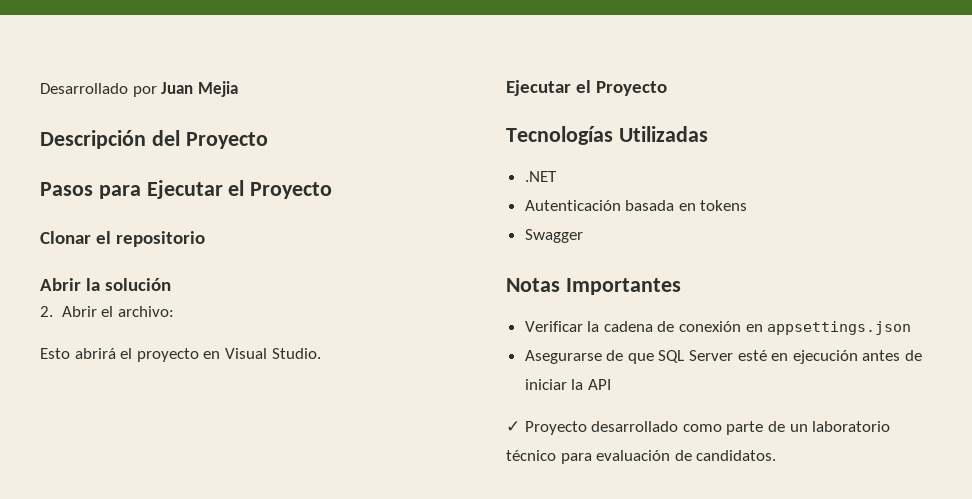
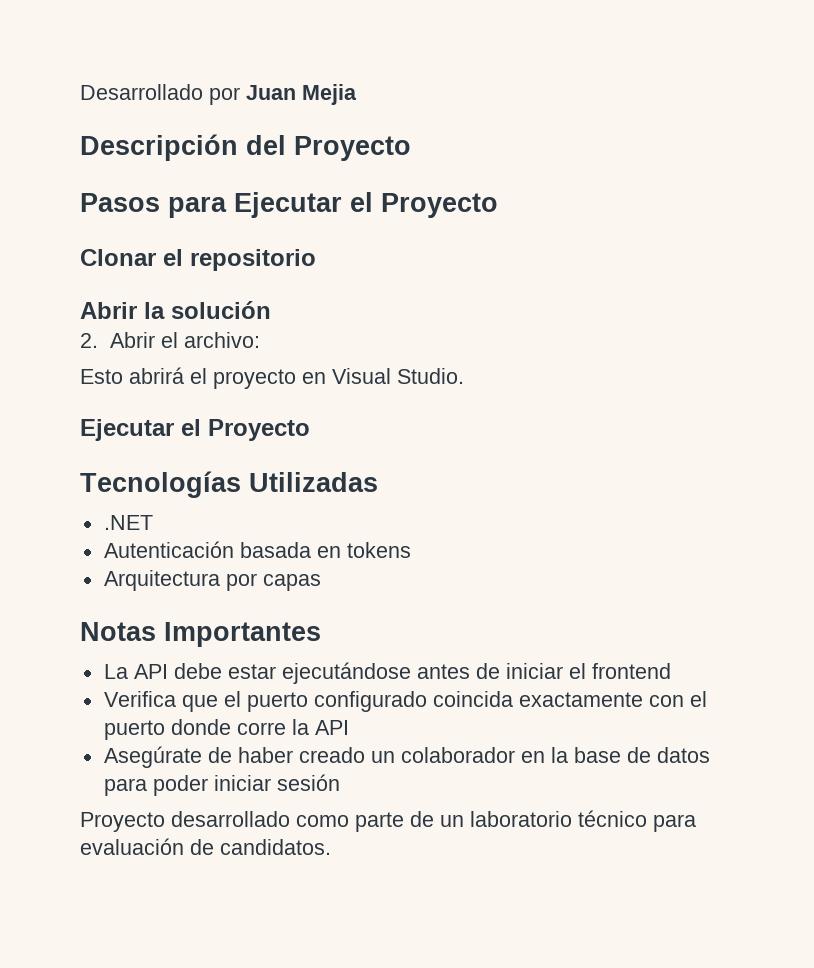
- Swagger
+ Arquitectura por capas
- Verificar la cadena de conexión en appsettings.json
- Asegurarse de que SQL Server esté en ejecución antes de iniciar la API
- ✓ Proyecto desarrollado como parte de un laboratorio técnico para evaluación de candidatos.
+ La API debe estar ejecutándose antes de iniciar el frontend
+ Verifica que el puerto configurado coincida exactamente con el puerto donde corre la API
+ Asegúrate de haber creado un colaborador en la base de datos para poder iniciar sesión
+ Proyecto desarrollado como parte de un laboratorio técnico para evaluación de candidatos.

